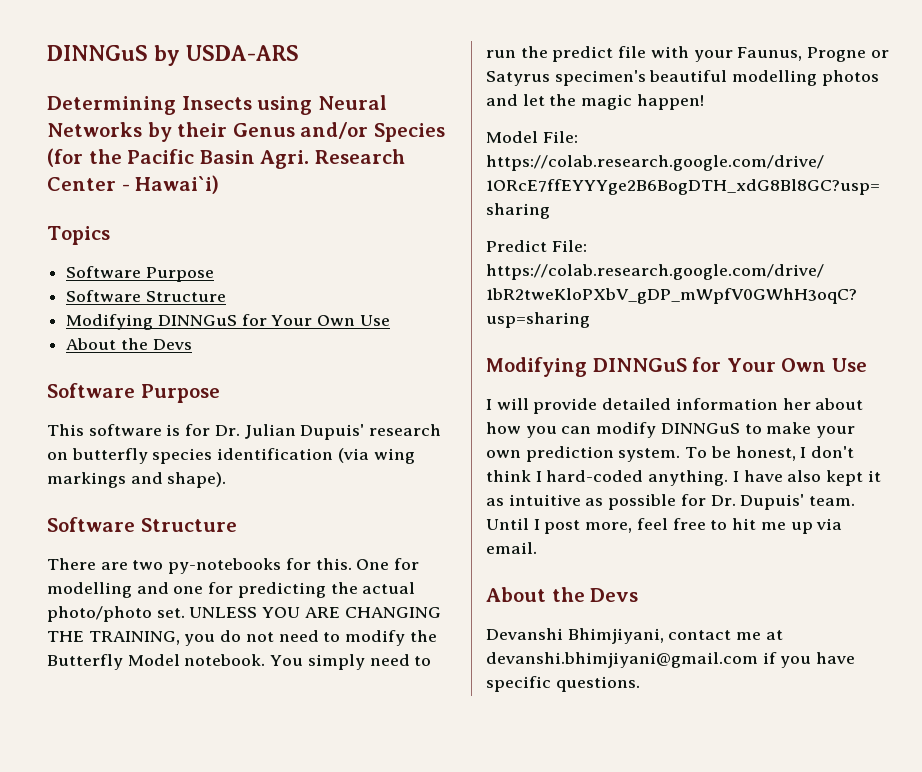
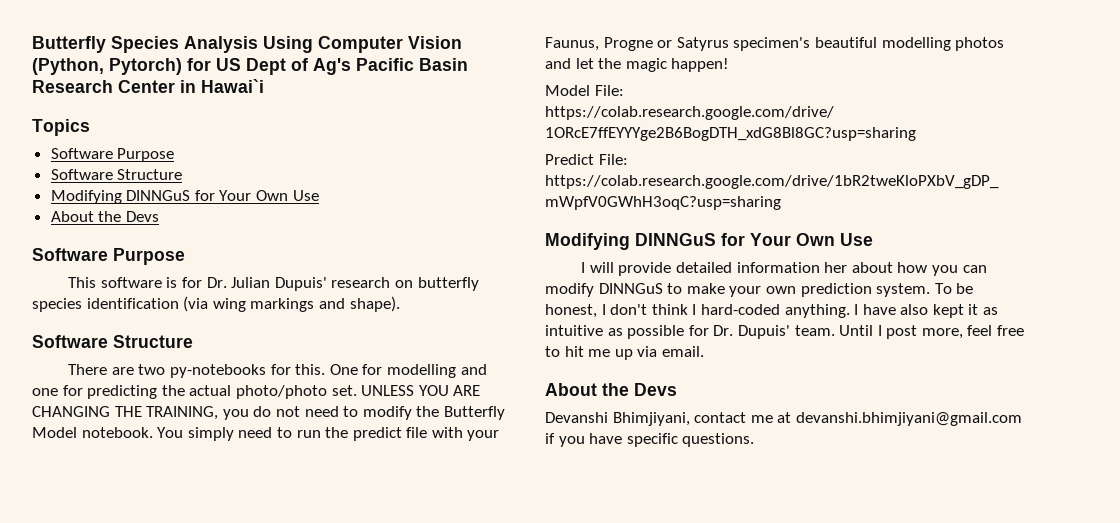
- DINNGuS by USDA-ARS
- Determining Insects using Neural Networks by their Genus and/or Species (for the Pacific Basin Agri. Research Center - Hawai`i)
+ Butterfly Species Analysis Using Computer Vision (Python, Pytorch) for US Dept of Ag's Pacific Basin Research Center in Hawai`i

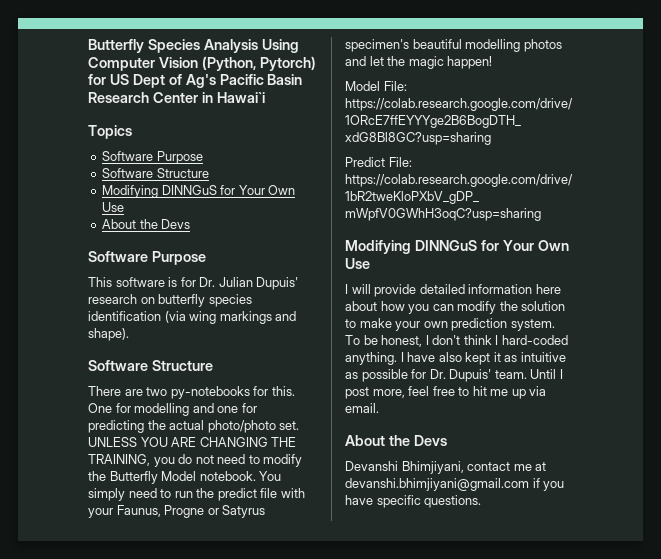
- I will provide detailed information her about how you can modify DINNGuS to make your own prediction system.
+ I will provide detailed information here about how you can modify the solution to make your own prediction system.

